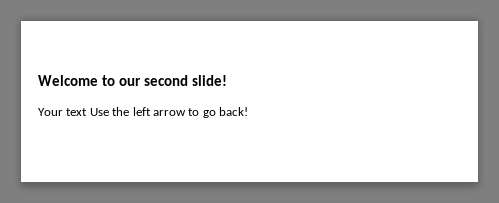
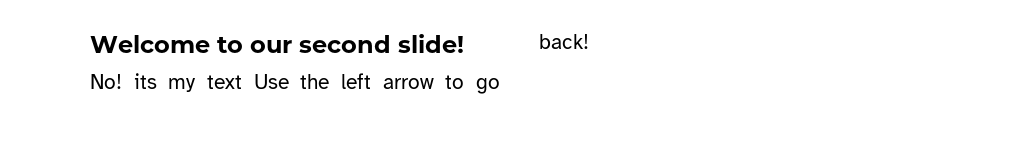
- Your text Use the left arrow to go back!
+ No! its my text Use the left arrow to go back!

